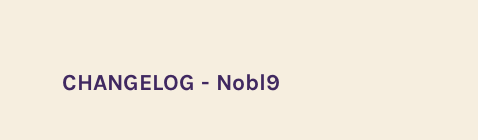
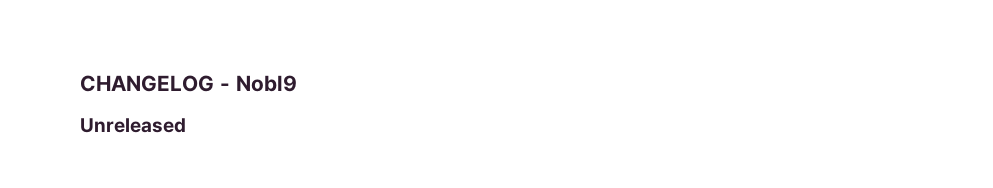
+ Unreleased

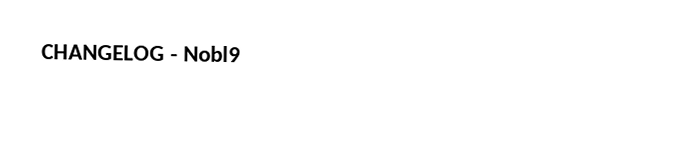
- Unreleased

